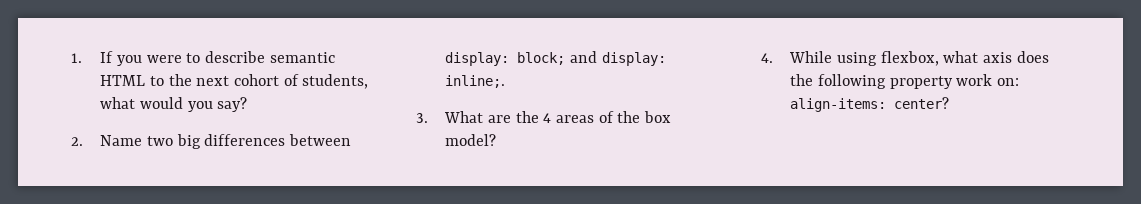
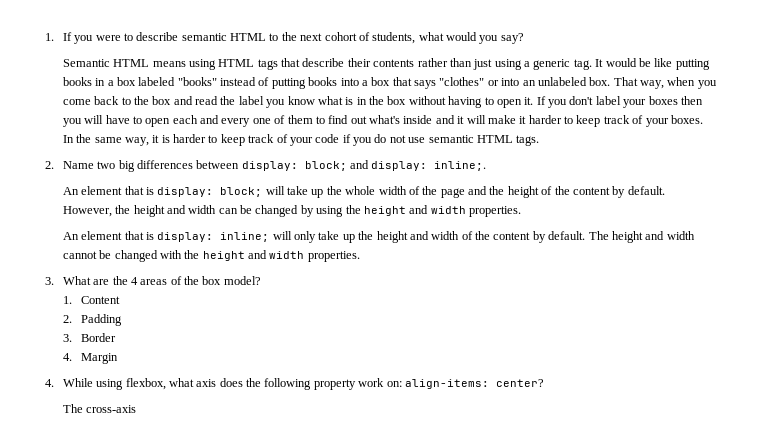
+ Semantic HTML means using HTML tags that describe their contents rather than just using a generic tag. It would be like putting books in a box labeled "books" instead of putting books into a box that says "clothes" or into an unlabeled box. That way, when you come back to the box and read the label you know what is in the box without having to open it. If you don't label your boxes then you will have to open each and every one of them to find out what's inside and it will make it harder to keep track of your boxes. In the same way, it is harder to keep track of your code if you do not use semantic HTML tags.
+ An element that is display: block; will take up the whole width of the page and the height of the content by default. However, the height and width can be changed by using the height and width properties.
+ An element that is display: inline; will only take up the height and width of the content by default. The height and width cannot be changed with the height and width properties.
+ 1. Content
+ 2. Padding
+ 3. Border
+ 4. Margin
+ The cross-axis

